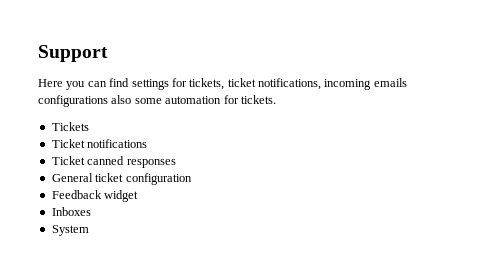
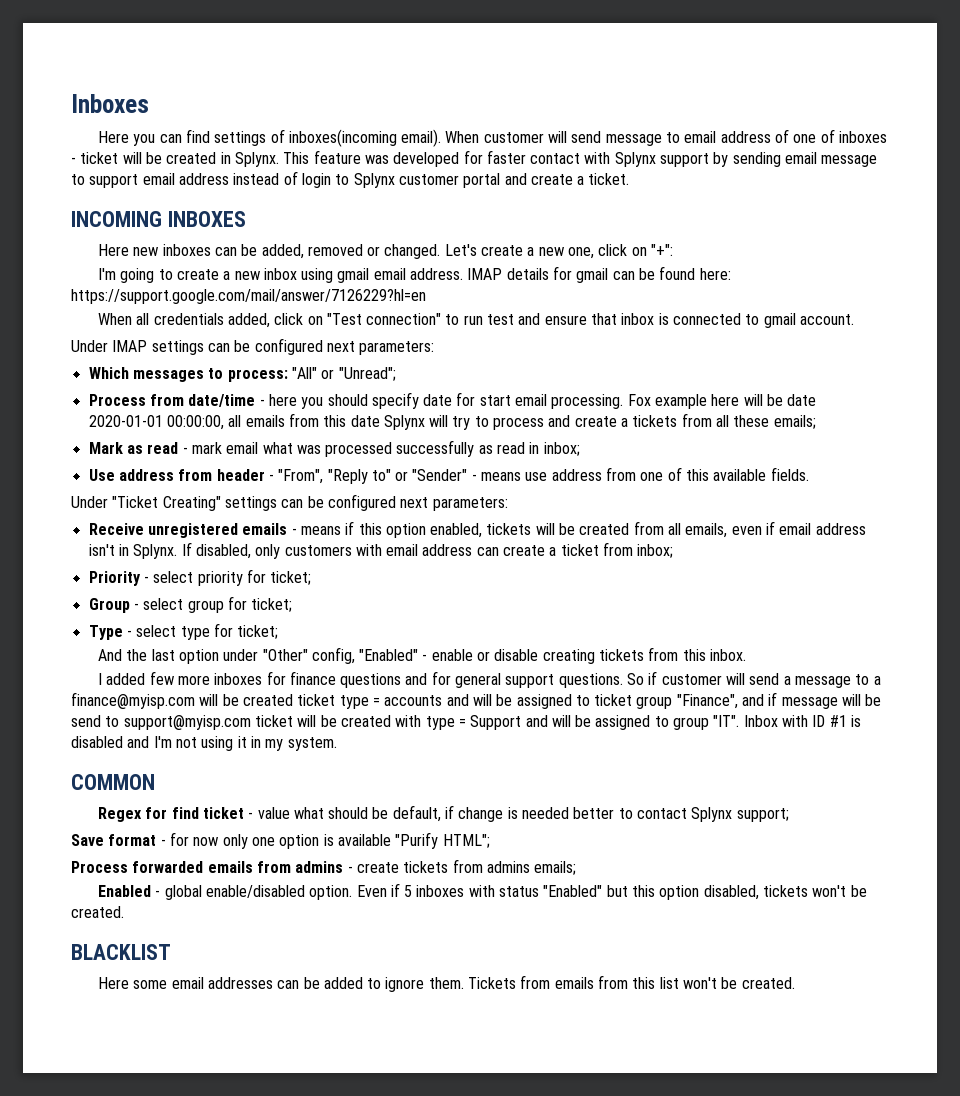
- Support
+ Inboxes
- Here you can find settings for tickets, ticket notifications, incoming emails configurations also some automation for tickets.
- Tickets
- Ticket notifications
- Ticket canned responses
- General ticket configuration
- Feedback widget
- Inboxes
- System
+ Here you can find settings of inboxes(incoming email). When customer will send message to email address of one of inboxes - ticket will be created in Splynx. This feature was developed for faster contact with Splynx support by sending email message to support email address instead of login to Splynx customer portal and create a ticket.
+ INCOMING INBOXES
+ Here new inboxes can be added, removed or changed. Let's create a new one, click on "+":
+ I'm going to create a new inbox using gmail email address. IMAP details for gmail can be found here: https://support.google.com/mail/answer/7126229?hl=en
+ When all credentials added, click on "Test connection" to run test and ensure that inbox is connected to gmail account.
+ Under IMAP settings can be configured next parameters:
+ Which messages to process: "All" or "Unread";
+ Process from date/time - here you should specify date for start email processing. Fox example here will be date 2020-01-01 00:00:00, all emails from this date Splynx will try to process and create a tickets from all these emails;
+ Mark as read - mark email what was processed successfully as read in inbox;
+ Use address from header - "From", "Reply to" or "Sender" - means use address from one of this available fields.
+ Under "Ticket Creating" settings can be configured next parameters:
+ Receive unregistered emails - means if this option enabled, tickets will be created from all emails, even if email address isn't in Splynx. If disabled, only customers with email address can create a ticket from inbox;
+ Priority - select priority for ticket;
+ Group - select group for ticket;
+ Type - select type for ticket;
+ And the last option under "Other" config, "Enabled" - enable or disable creating tickets from this inbox.
+ I added few more inboxes for finance questions and for general support questions. So if customer will send a message to a finance@myisp.com will be created ticket type = accounts and will be assigned to ticket group "Finance", and if message will be send to support@myisp.com ticket will be created with type = Support and will be assigned to group "IT". Inbox with ID #1 is disabled and I'm not using it in my system.
+ COMMON
+ Regex for find ticket - value what should be default, if change is needed better to contact Splynx support;
+ Save format - for now only one option is available "Purify HTML";
+ Process forwarded emails from admins - create tickets from admins emails;
+ Enabled - global enable/disabled option. Even if 5 inboxes with status "Enabled" but this option disabled, tickets won't be created.
+ BLACKLIST
+ Here some email addresses can be added to ignore them. Tickets from emails from this list won't be created.

